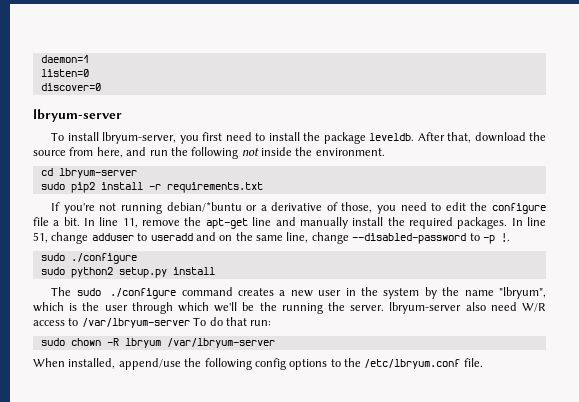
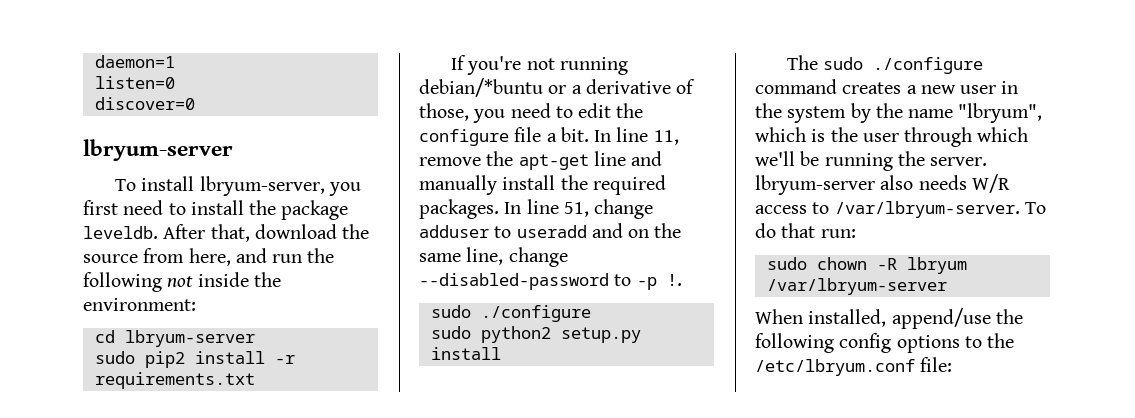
- After that, download the source from here, and run the following not inside the environment.
+ After that, download the source from here, and run the following not inside the environment:
- The sudo ./configure command creates a new user in the system by the name "lbryum", which is the user through which we'll be the running the server. lbryum-server also need W/R access to /var/lbryum-server To do that run:
+ The sudo ./configure command creates a new user in the system by the name "lbryum", which is the user through which we'll be running the server. lbryum-server also needs W/R access to /var/lbryum-server. To do that run:
- When installed, append/use the following config options to the /etc/lbryum.conf file.
+ When installed, append/use the following config options to the /etc/lbryum.conf file:

